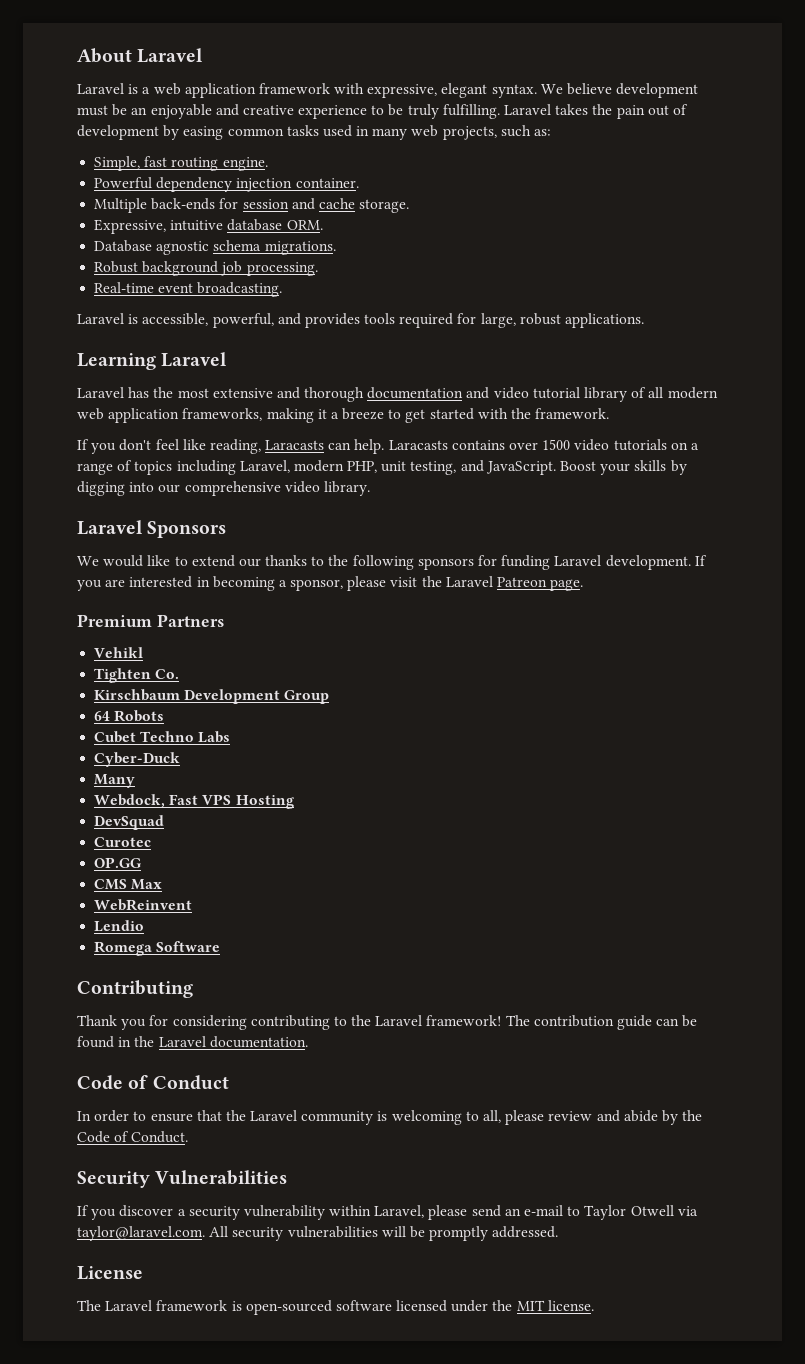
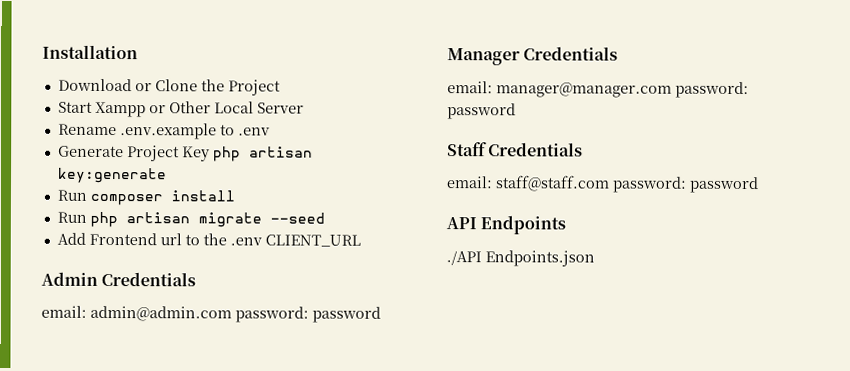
- About Laravel
- Laravel is a web application framework with expressive, elegant syntax. We believe development must be an enjoyable and creative experience to be truly fulfilling. Laravel takes the pain out of development by easing common tasks used in many web projects, such as:
- Simple, fast routing engine.
- Powerful dependency injection container.
- Multiple back-ends for session and cache storage.
- Expressive, intuitive database ORM.
- Database agnostic schema migrations.
- Robust background job processing.
- Real-time event broadcasting.
- Laravel is accessible, powerful, and provides tools required for large, robust applications.
- Learning Laravel
- Laravel has the most extensive and thorough documentation and video tutorial library of all modern web application frameworks, making it a breeze to get started with the framework.
- If you don't feel like reading, Laracasts can help. Laracasts contains over 1500 video tutorials on a range of topics including Laravel, modern PHP, unit testing, and JavaScript. Boost your skills by digging into our comprehensive video library.
- Laravel Sponsors
- We would like to extend our thanks to the following sponsors for funding Laravel development. If you are interested in becoming a sponsor, please visit the Laravel Patreon page.
- Premium Partners
- Vehikl
- Tighten Co.
- Kirschbaum Development Group
- 64 Robots
- Cubet Techno Labs
- Cyber-Duck
- Many
- Webdock, Fast VPS Hosting
- DevSquad
- Curotec
- OP.GG
- CMS Max
- WebReinvent
- Lendio
- Romega Software
- Contributing
- Thank you for considering contributing to the Laravel framework! The contribution guide can be found in the Laravel documentation.
- Code of Conduct
- In order to ensure that the Laravel community is welcoming to all, please review and abide by the Code of Conduct.
- Security Vulnerabilities
- If you discover a security vulnerability within Laravel, please send an e-mail to Taylor Otwell via taylor@laravel.com. All security vulnerabilities will be promptly addressed.
- License
- The Laravel framework is open-sourced software licensed under the MIT license.
+ Installation
+ Download or Clone the Project
+ Start Xampp or Other Local Server
+ Rename .env.example to .env
+ Generate Project Key php artisan key:generate
+ Run composer install
+ Run php artisan migrate --seed
+ Add Frontend url to the .env CLIENT_URL
+ Admin Credentials
+ email: admin@admin.com password: password
+ Manager Credentials
+ email: manager@manager.com password: password
+ Staff Credentials
+ email: staff@staff.com password: password
+ API Endpoints
+ ./API Endpoints.json

